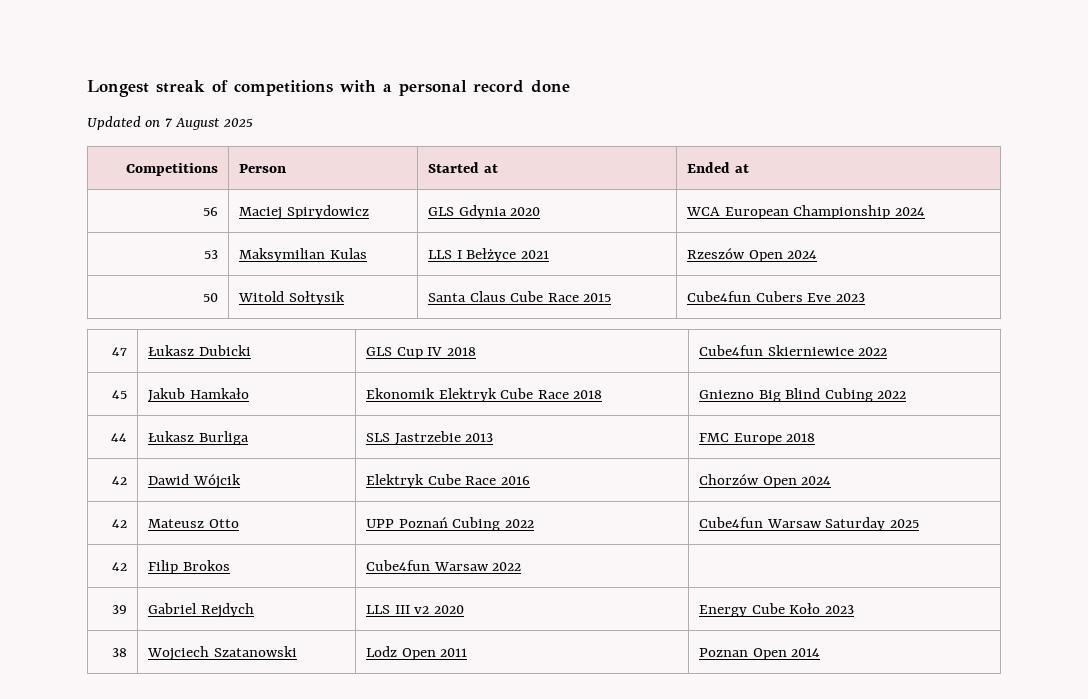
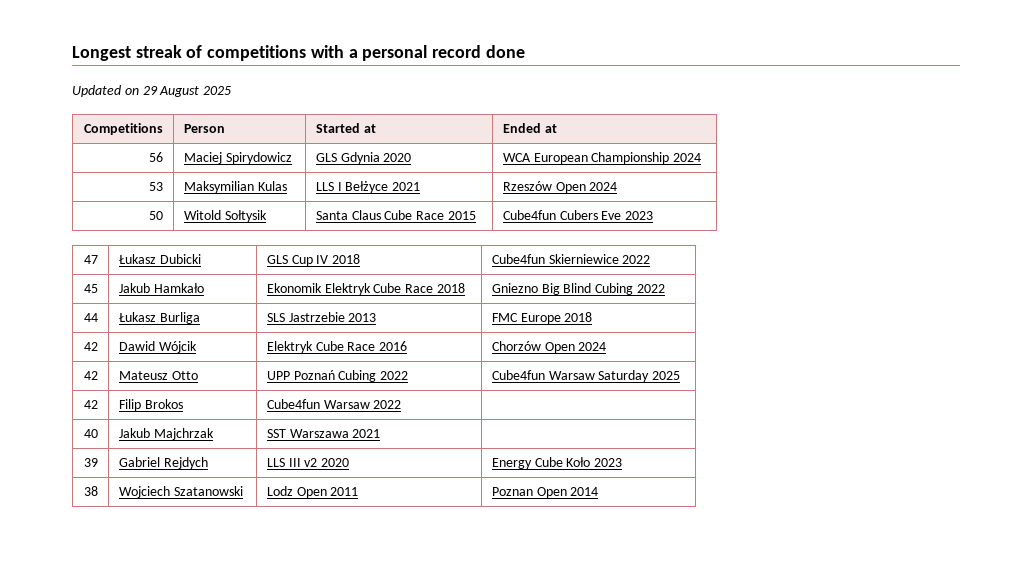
- Updated on 7 August 2025
+ Updated on 29 August 2025
+ 40 | Jakub Majchrzak | SST Warszawa 2021 |

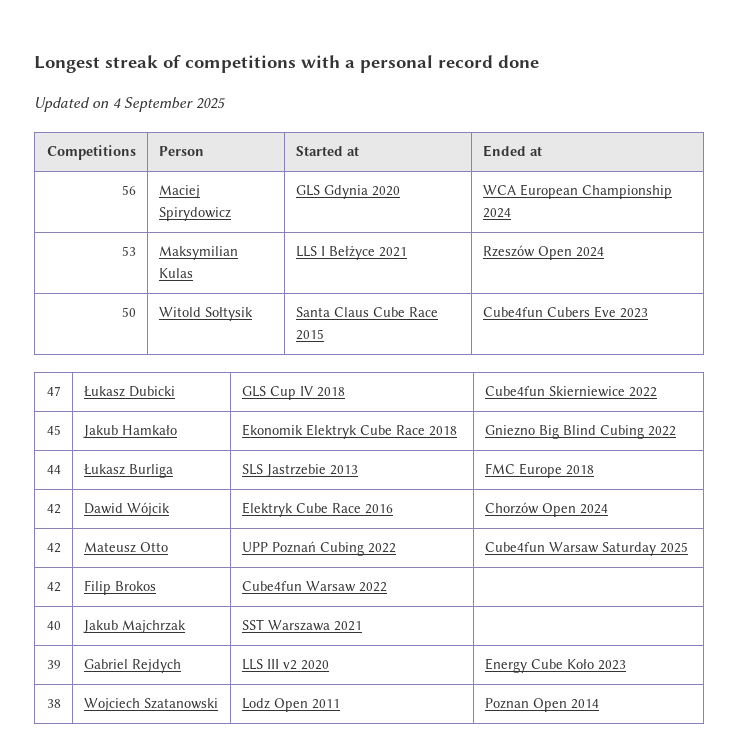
- Updated on 29 August 2025
+ Updated on 4 September 2025

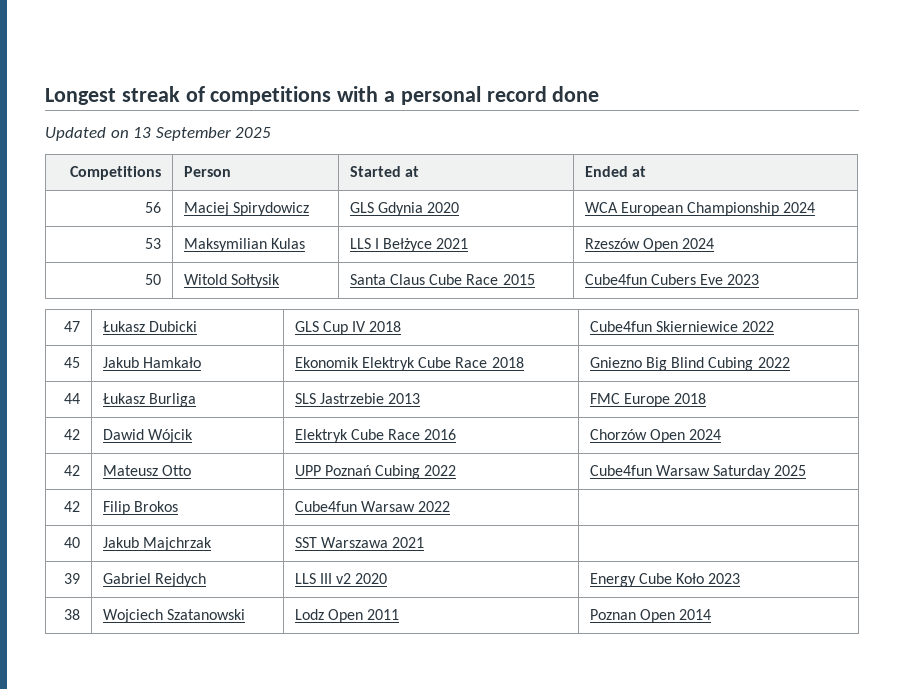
- Updated on 4 September 2025
+ Updated on 13 September 2025

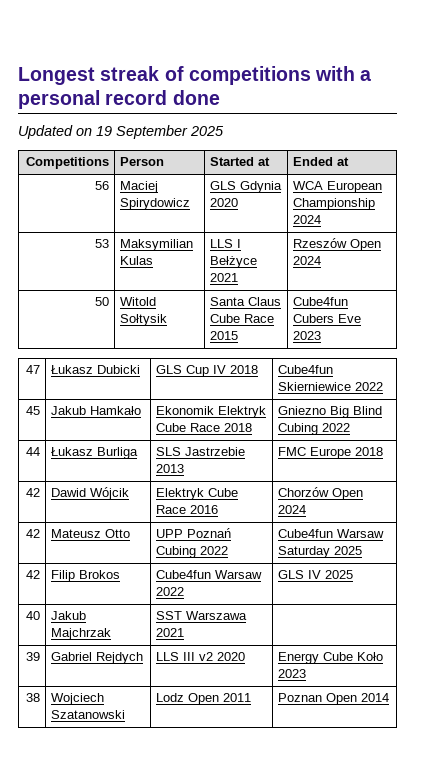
- Updated on 13 September 2025
+ Updated on 19 September 2025
- 42 | Filip Brokos | Cube4fun Warsaw 2022 |
+ 42 | Filip Brokos | Cube4fun Warsaw 2022 | GLS IV 2025

